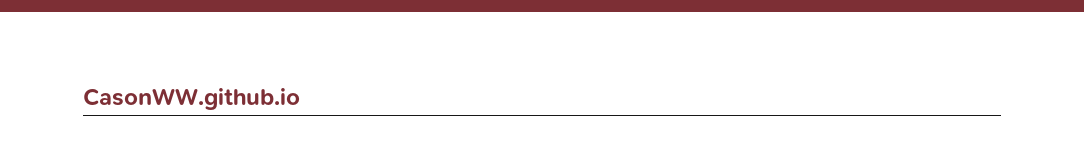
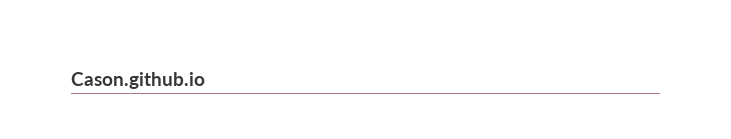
- CasonWW.github.io
+ Cason.github.io

